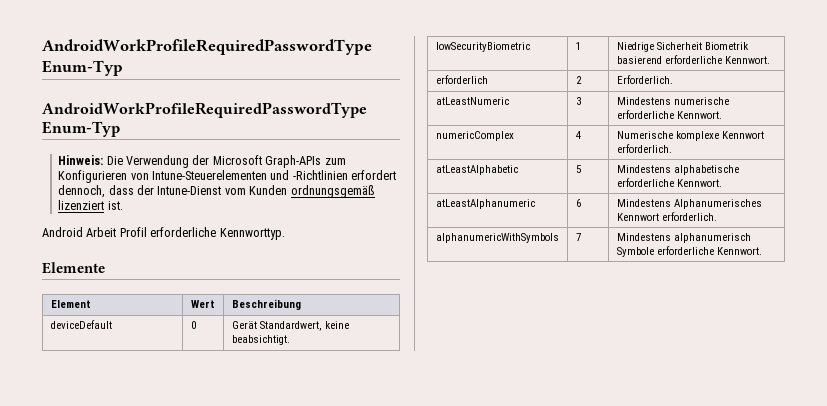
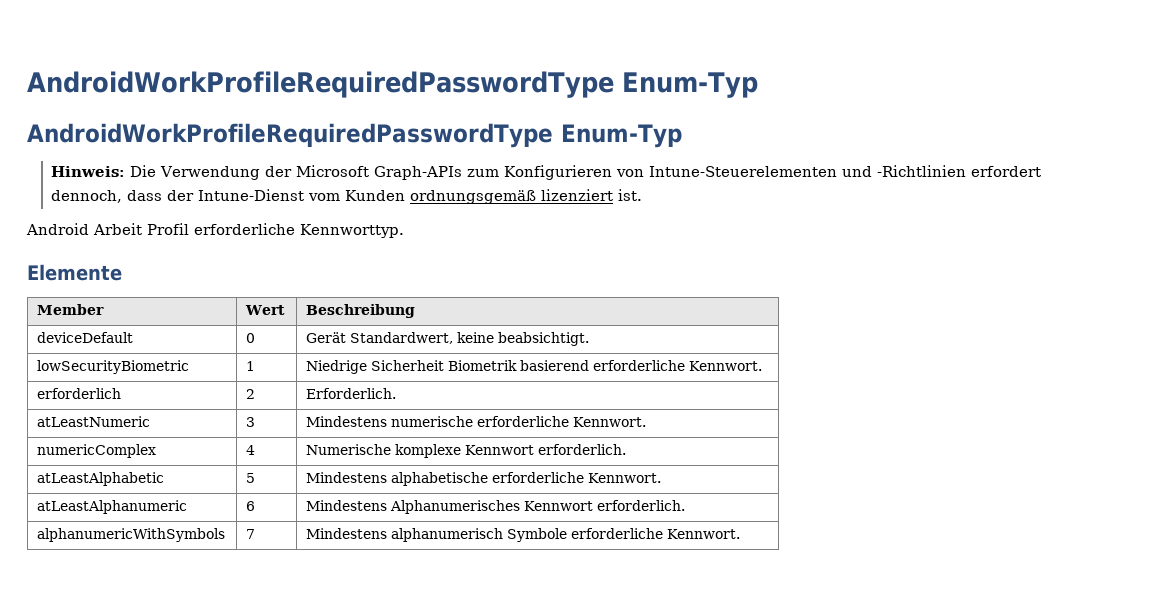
- Element | Wert | Beschreibung
+ Member | Wert | Beschreibung

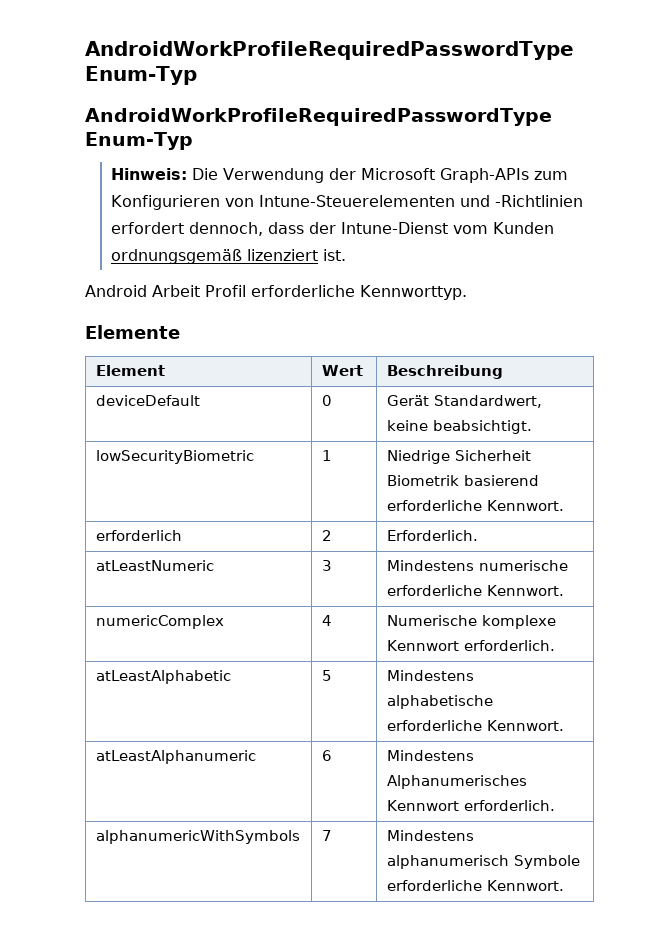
- Member | Wert | Beschreibung
+ Element | Wert | Beschreibung

